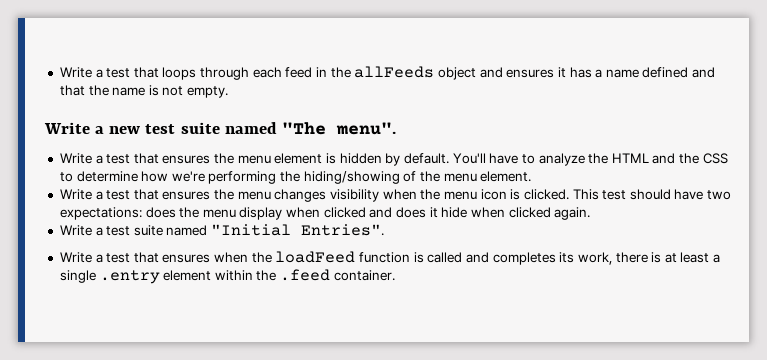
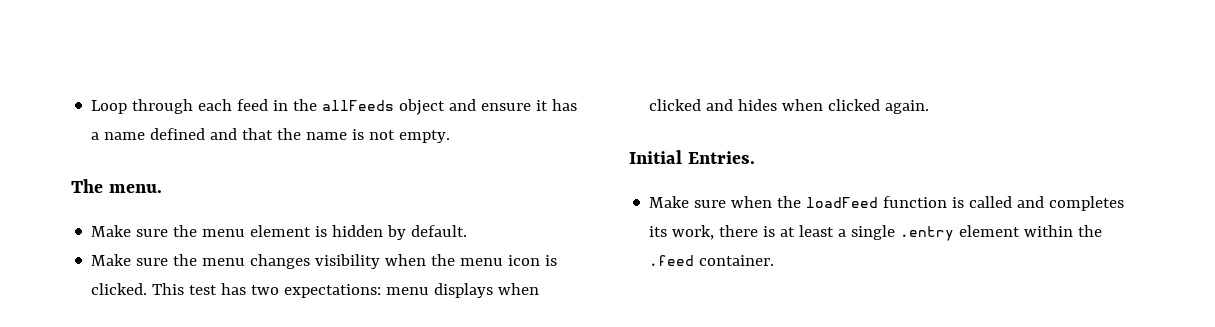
- Write a test that loops through each feed in the allFeeds object and ensures it has a name defined and that the name is not empty.
+ Loop through each feed in the allFeeds object and ensure it has a name defined and that the name is not empty.
- Write a new test suite named "The menu".
- Write a test that ensures the menu element is hidden by default. You'll have to analyze the HTML and the CSS to determine how we're performing the hiding/showing of the menu element.
- Write a test that ensures the menu changes visibility when the menu icon is clicked.
+ The menu.
+ Make sure the menu element is hidden by default.
+ Make sure the menu changes visibility when the menu icon is clicked.
- This test should have two expectations: does the menu display when clicked and does it hide when clicked again.
- Write a test suite named "Initial Entries".
- Write a test that ensures when the loadFeed function is called and completes its work, there is at least a single .entry element within the .feed container.
+ This test has two expectations: menu displays when clicked and hides when clicked again.
+ Initial Entries.
+ Make sure when the loadFeed function is called and completes its work, there is at least a single .entry element within the .feed container.

